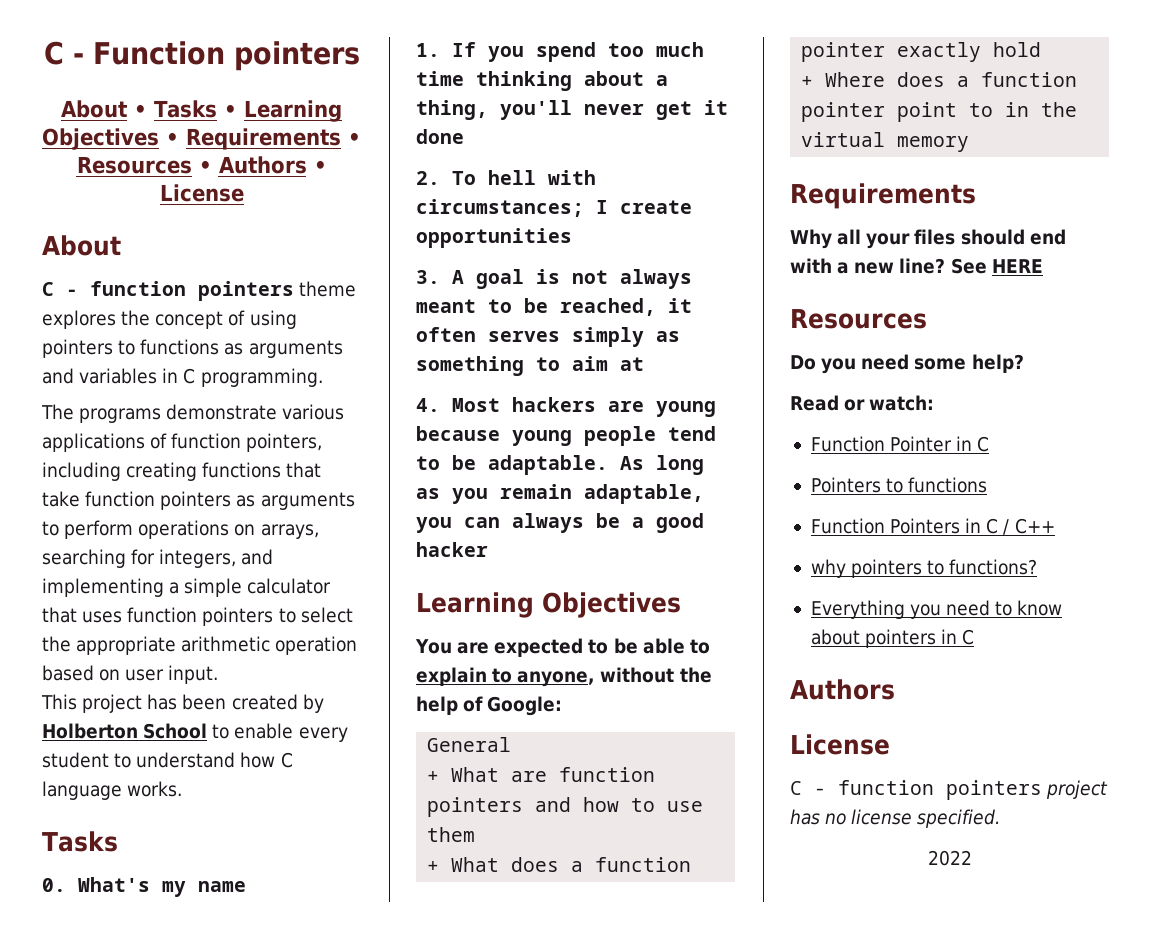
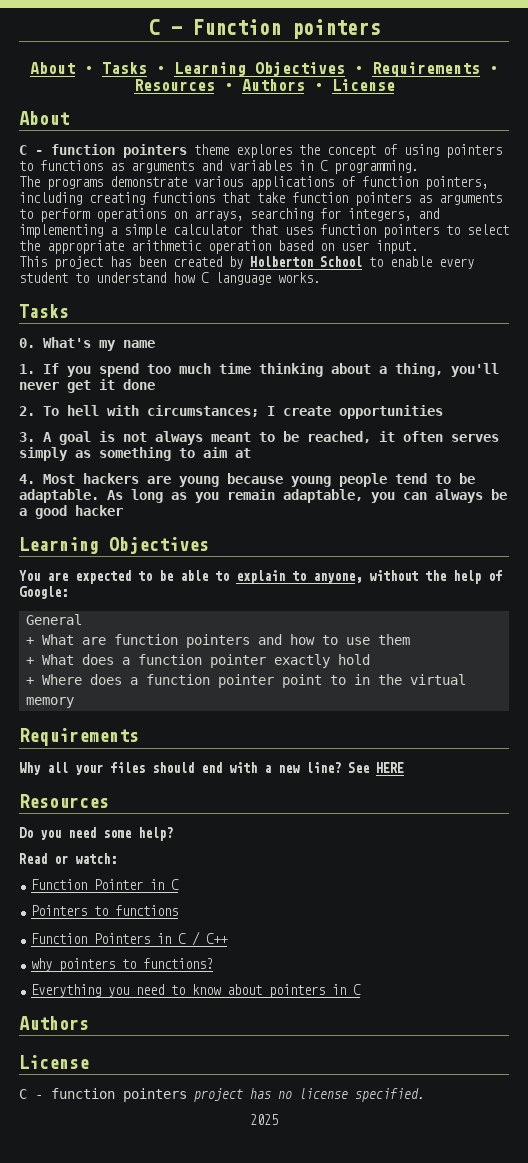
- 2022
+ 2025

